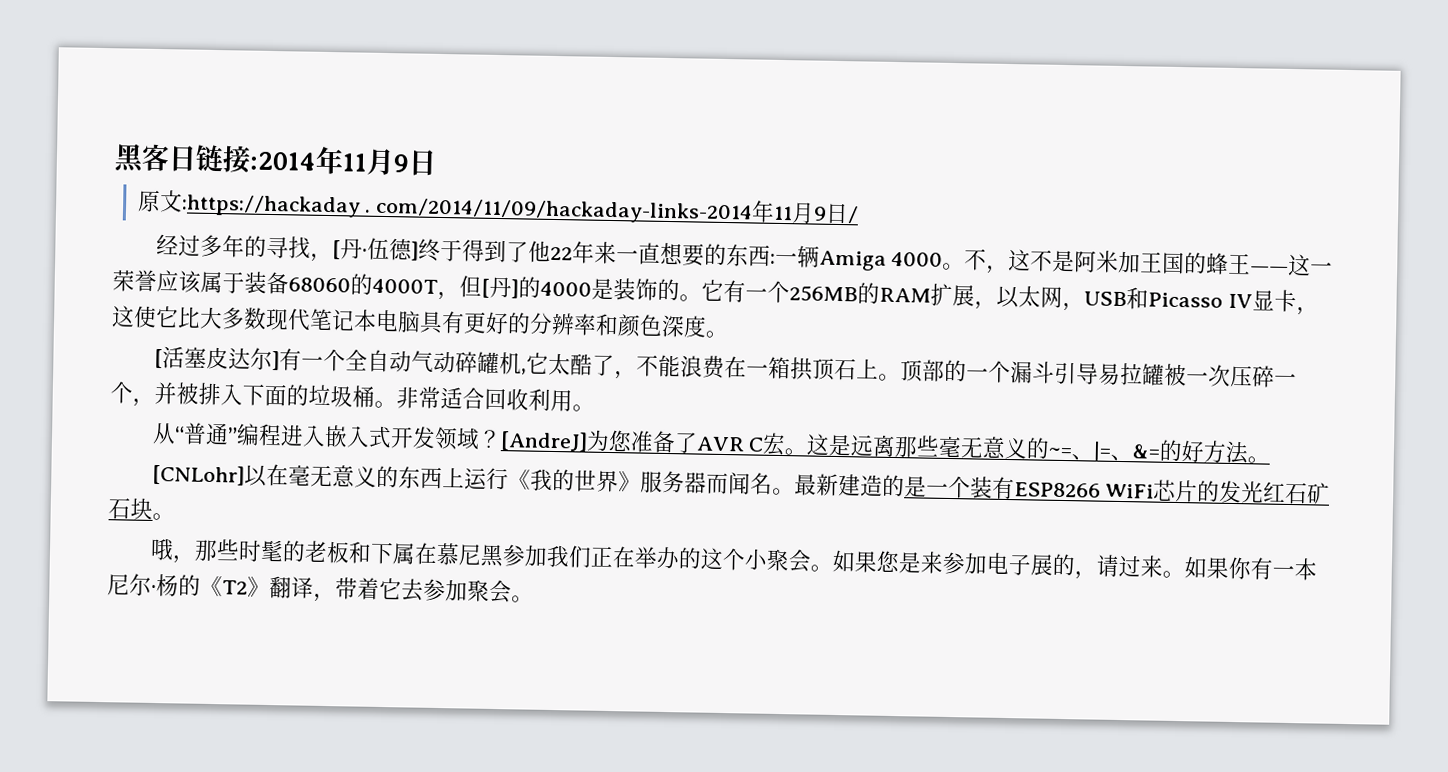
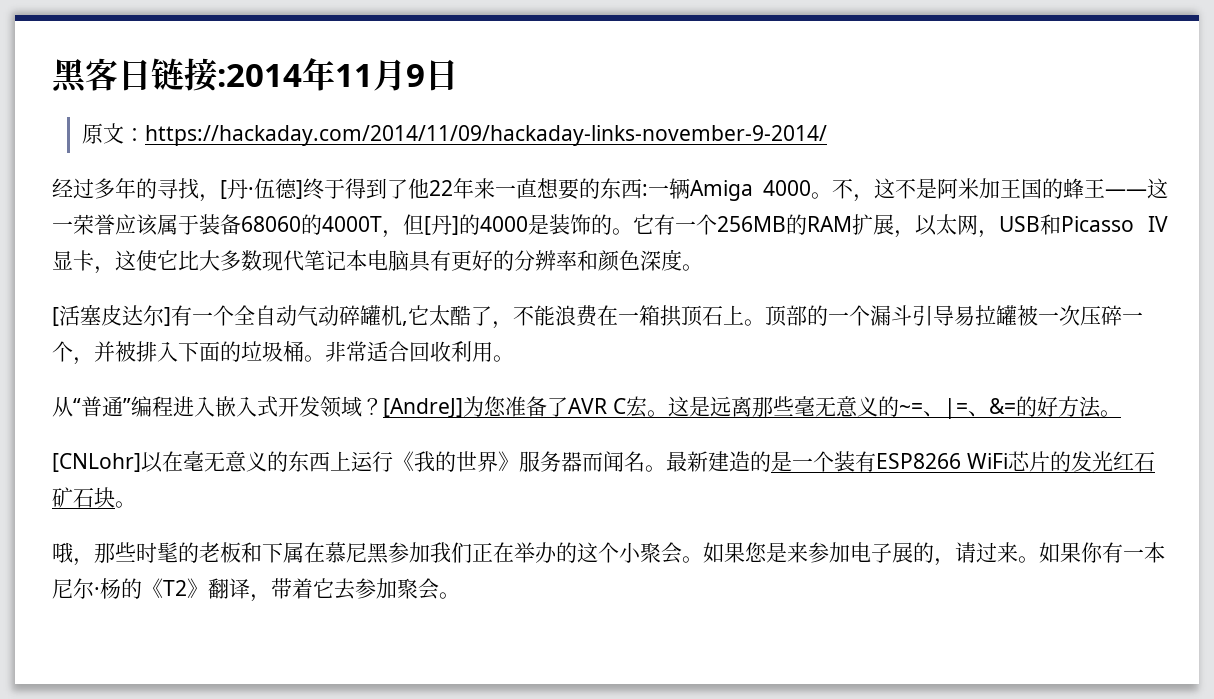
- 原文:https://hackaday . com/2014/11/09/hackaday-links-2014年11月9日/
+ 原文：https://hackaday.com/2014/11/09/hackaday-links-november-9-2014/

